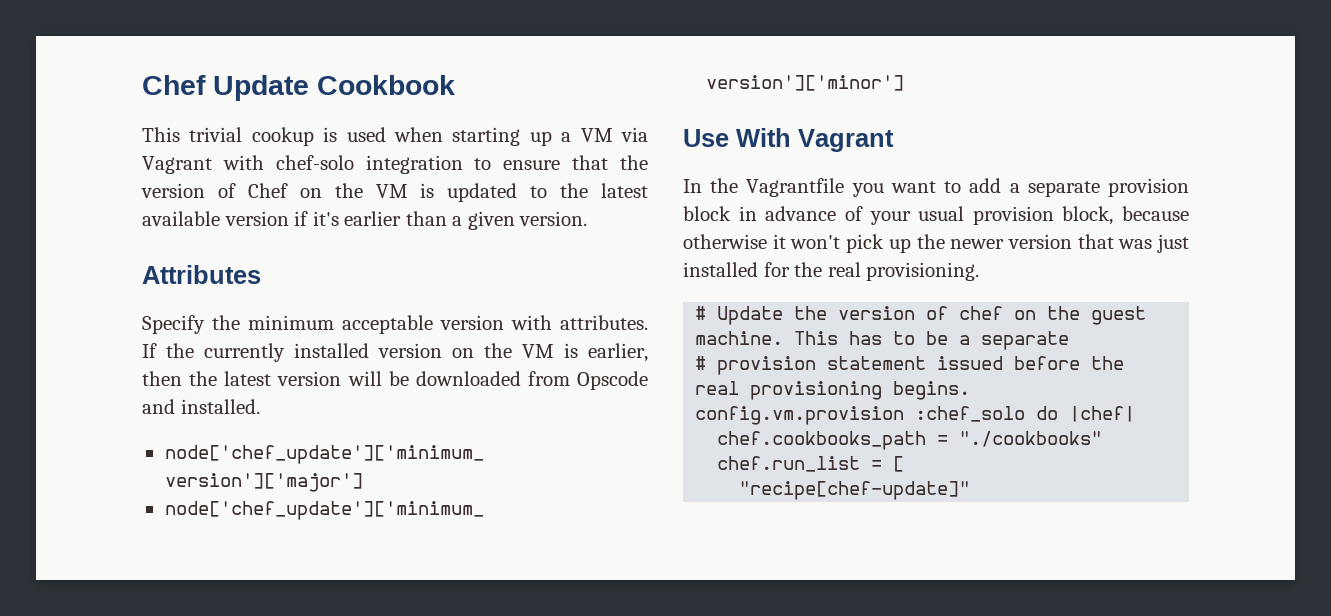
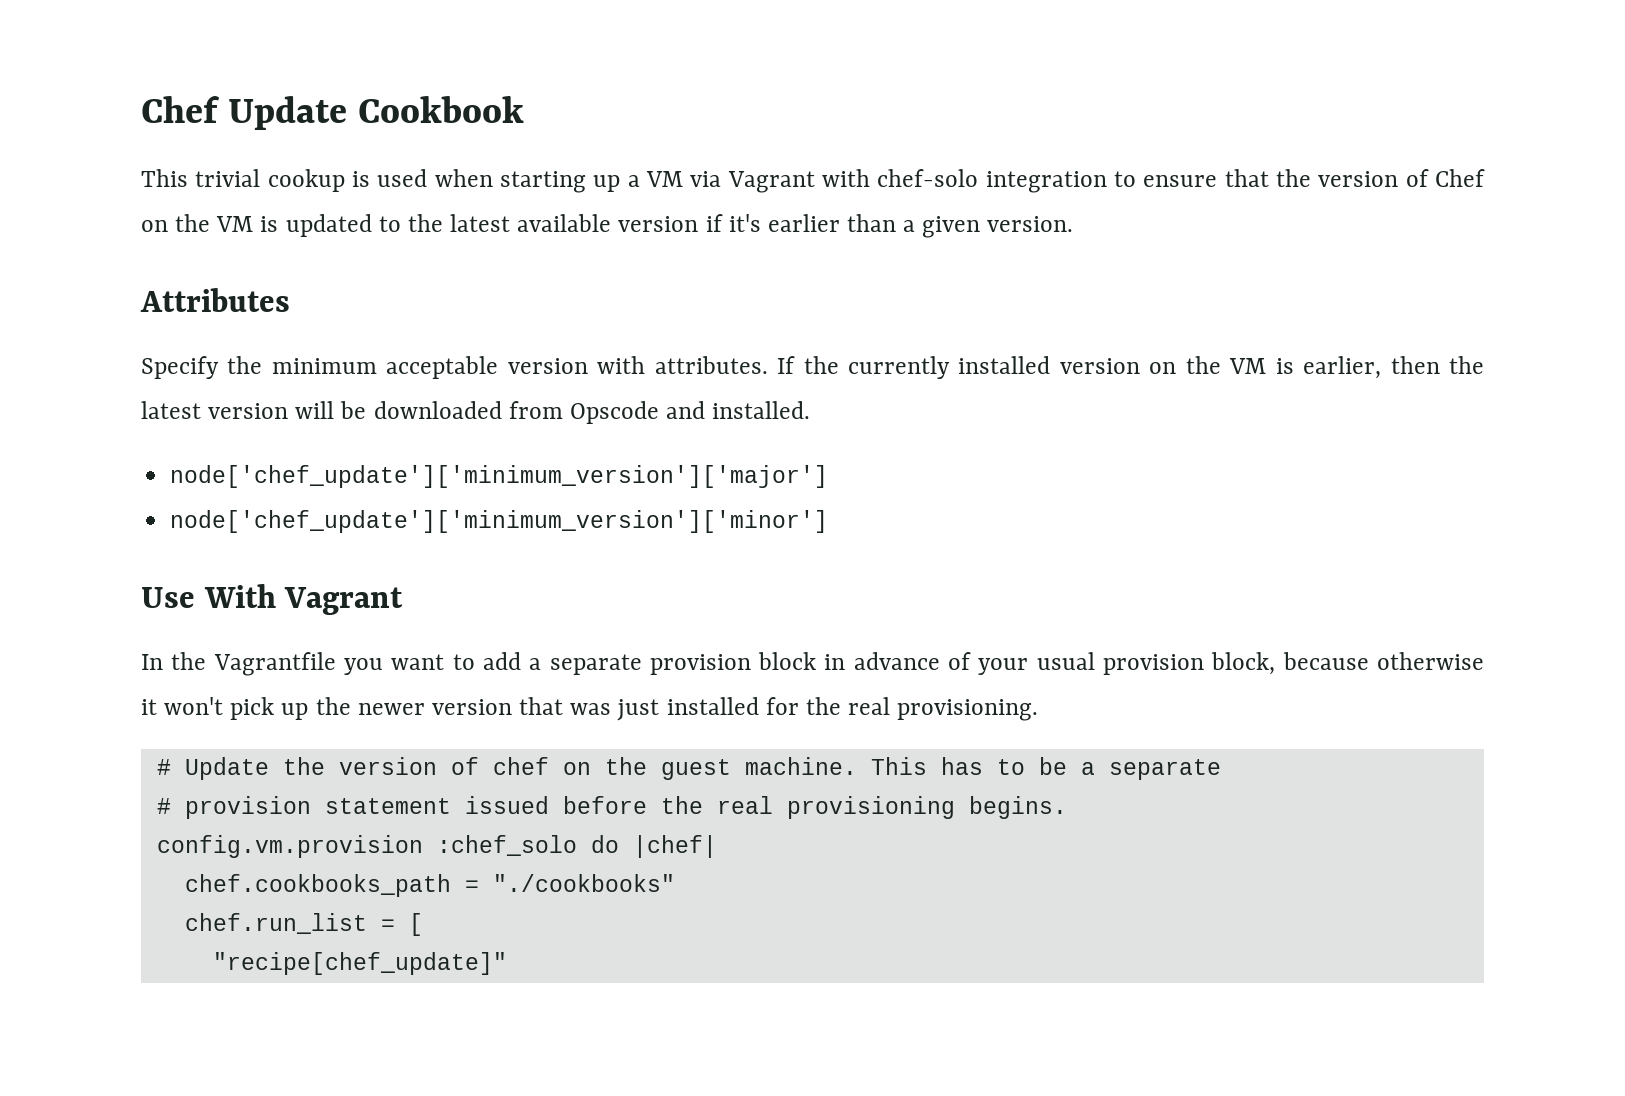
- "recipe[chef-update]"
+ "recipe[chef_update]"

